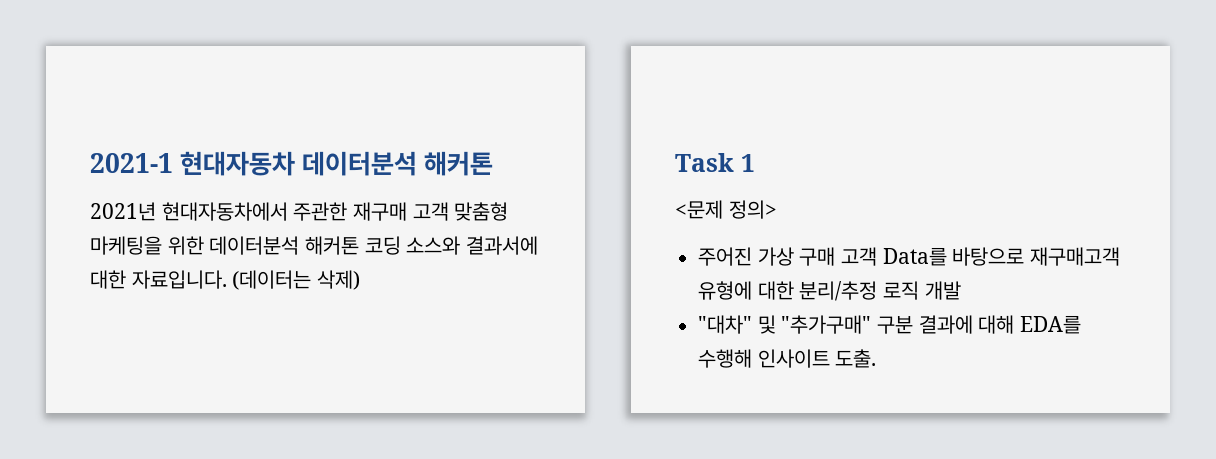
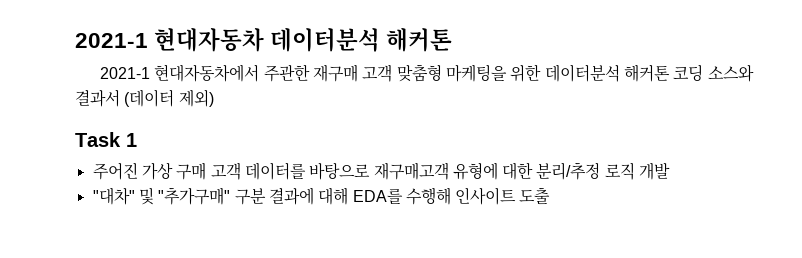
- 2021년 현대자동차에서 주관한 재구매 고객 맞춤형 마케팅을 위한 데이터분석 해커톤 코딩 소스와 결과서에 대한 자료입니다. (데이터는 삭제)
+ 2021-1 현대자동차에서 주관한 재구매 고객 맞춤형 마케팅을 위한 데이터분석 해커톤 코딩 소스와 결과서 (데이터 제외)
- <문제 정의>
- 주어진 가상 구매 고객 Data를 바탕으로 재구매고객 유형에 대한 분리/추정 로직 개발
+ 주어진 가상 구매 고객 데이터를 바탕으로 재구매고객 유형에 대한 분리/추정 로직 개발
- "대차" 및 "추가구매" 구분 결과에 대해 EDA를 수행해 인사이트 도출.
+ "대차" 및 "추가구매" 구분 결과에 대해 EDA를 수행해 인사이트 도출

